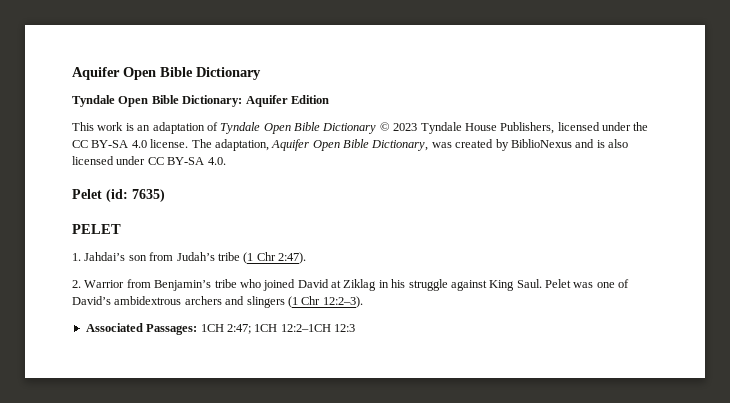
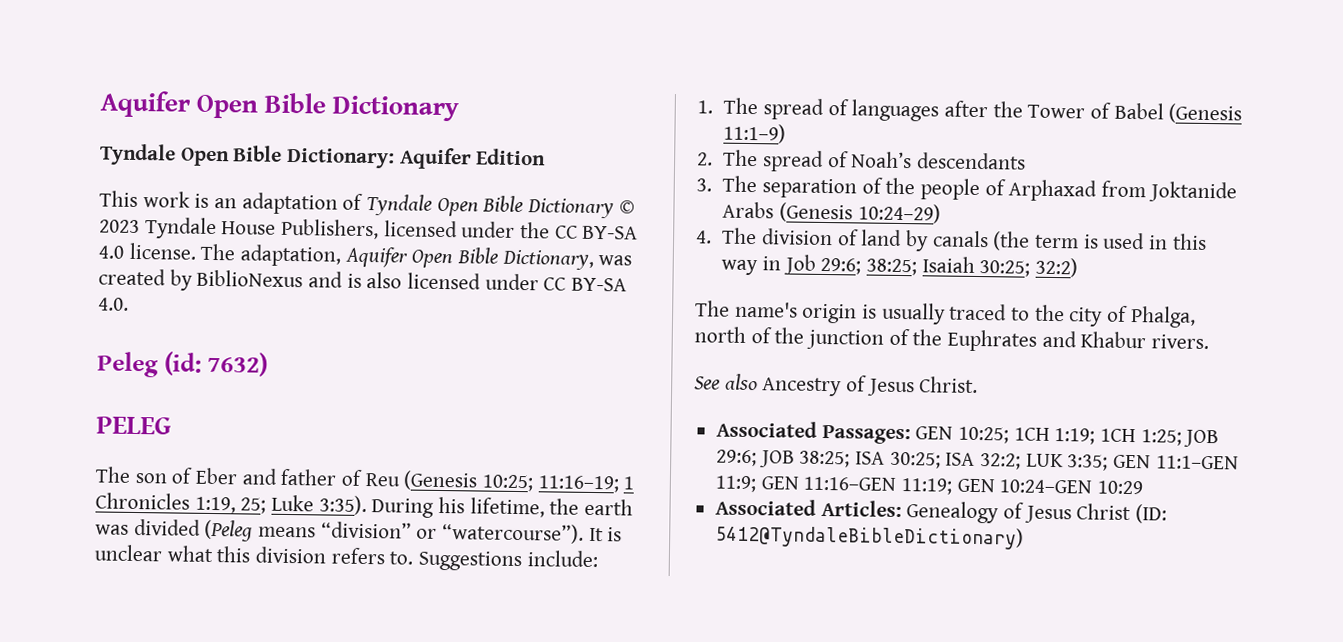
- Pelet (id: 7635)
- PELET
- 1. Jahdai’s son from Judah’s tribe (1 Chr 2:47).
- 2. Warrior from Benjamin’s tribe who joined David at Ziklag in his struggle against King Saul. Pelet was one of David’s ambidextrous archers and slingers (1 Chr 12:2–3).
- Associated Passages: 1CH 2:47; 1CH 12:2–1CH 12:3
+ Peleg (id: 7632)
+ PELEG
+ The son of Eber and father of Reu (Genesis 10:25; 11:16–19; 1 Chronicles 1:19, 25; Luke 3:35). During his lifetime, the earth was divided (Peleg means “division” or “watercourse”). It is unclear what this division refers to. Suggestions include:
+ 1. The spread of languages after the Tower of Babel (Genesis 11:1–9)
+ 2. The spread of Noah’s descendants
+ 3. The separation of the people of Arphaxad from Joktanide Arabs (Genesis 10:24–29)
+ 4. The division of land by canals (the term is used in this way in Job 29:6; 38:25; Isaiah 30:25; 32:2)
+ The name's origin is usually traced to the city of Phalga, north of the junction of the Euphrates and Khabur rivers.
+ See also Ancestry of Jesus Christ.
+ Associated Passages: GEN 10:25; 1CH 1:19; 1CH 1:25; JOB 29:6; JOB 38:25; ISA 30:25; ISA 32:2; LUK 3:35; GEN 11:1–GEN 11:9; GEN 11:16–GEN 11:19; GEN 10:24–GEN 10:29
+ Associated Articles: Genealogy of Jesus Christ (ID: 5412@TyndaleBibleDictionary)

